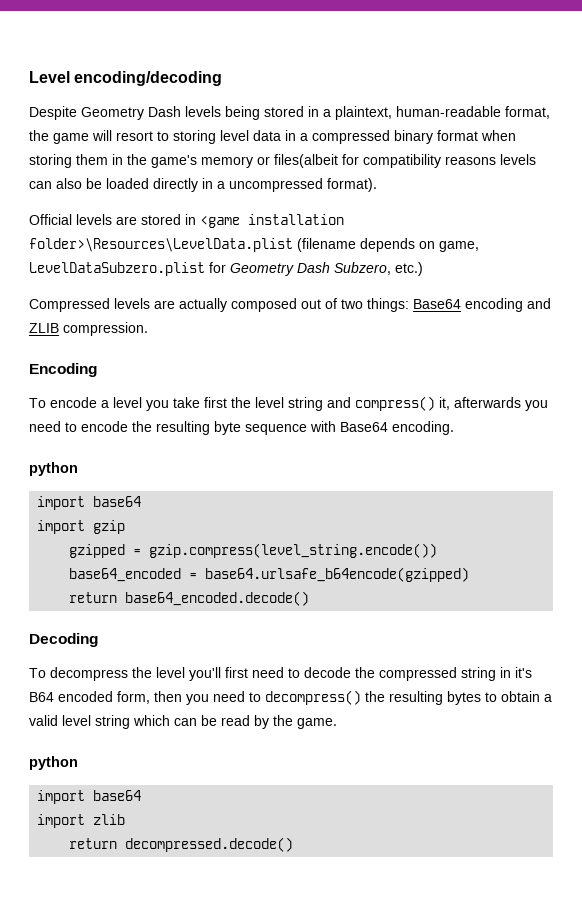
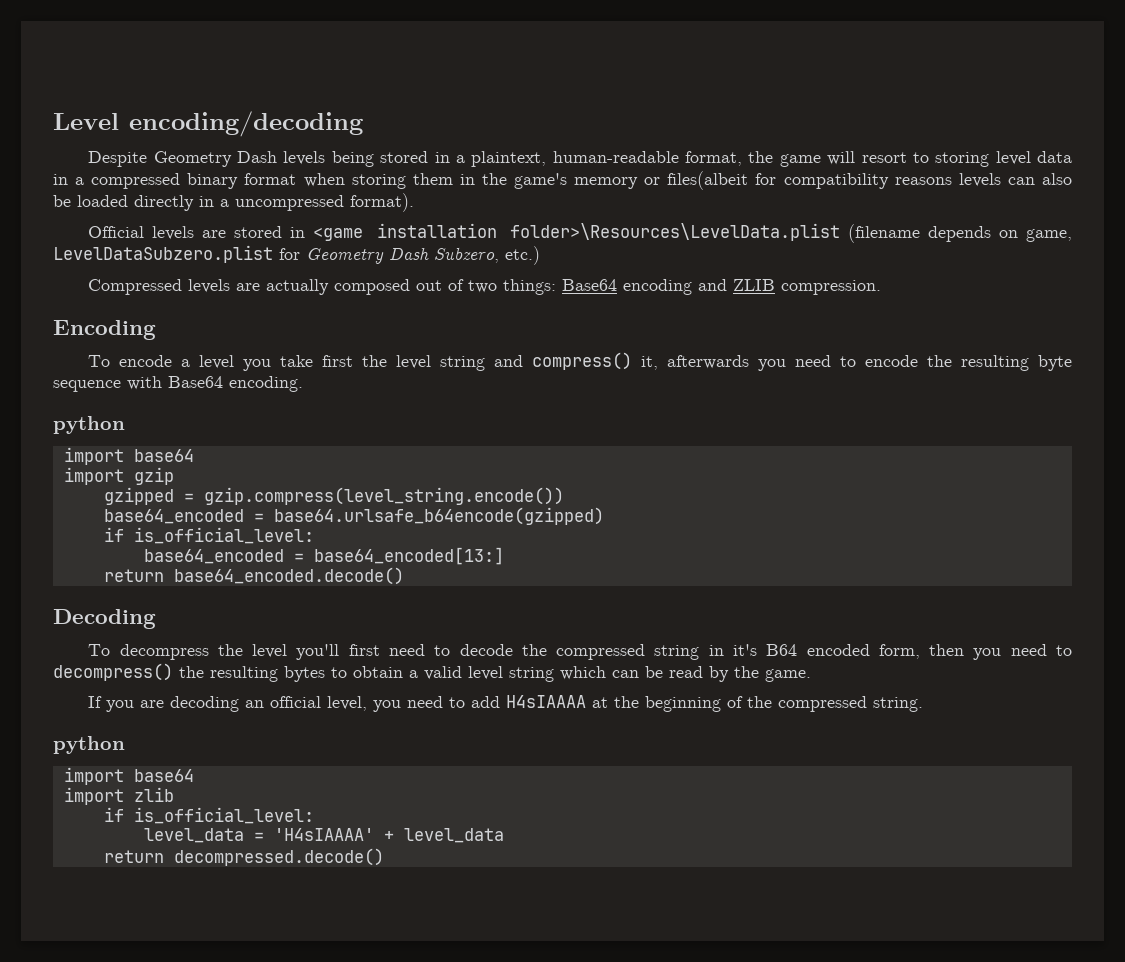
  base64_encoded = base64.urlsafe_b64encode(gzipped)
+ if is_official_level:
+ base64_encoded = base64_encoded[13:]
+ If you are decoding an official level, you need to add H4sIAAAA at the beginning of the compressed string.
  import zlib
+ if is_official_level:
+ level_data = 'H4sIAAAA' + level_data

